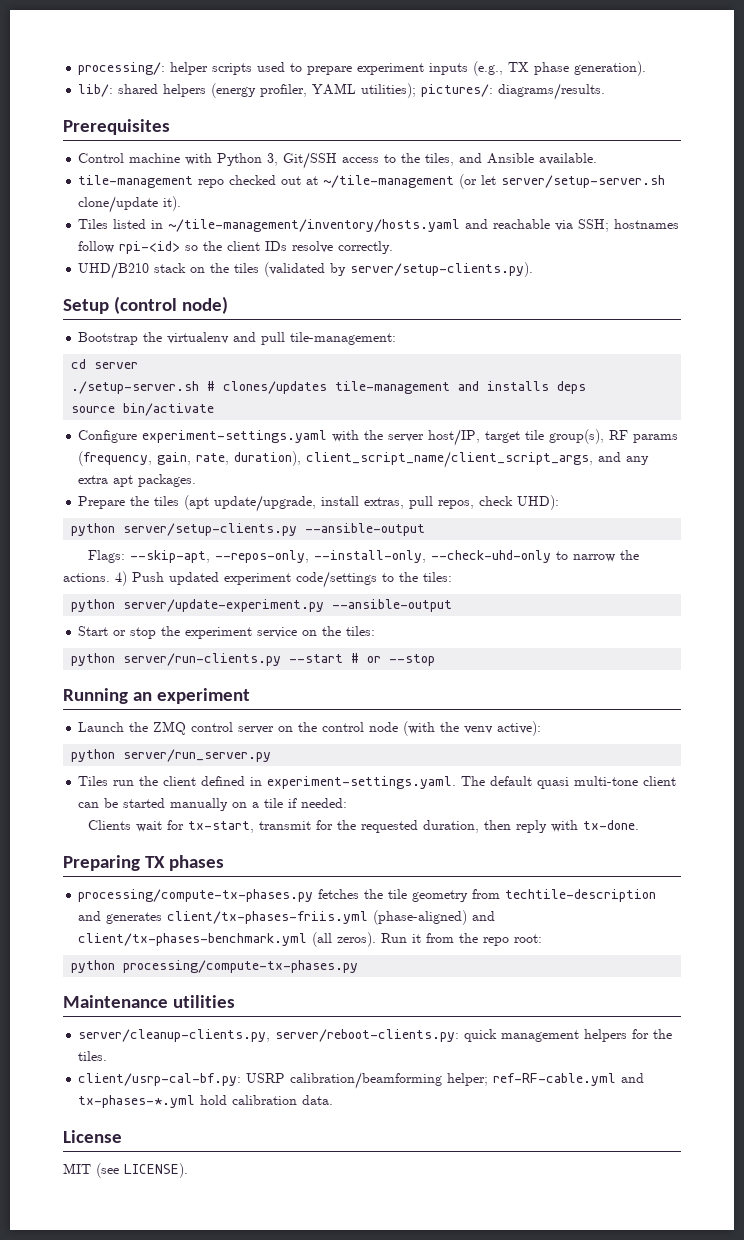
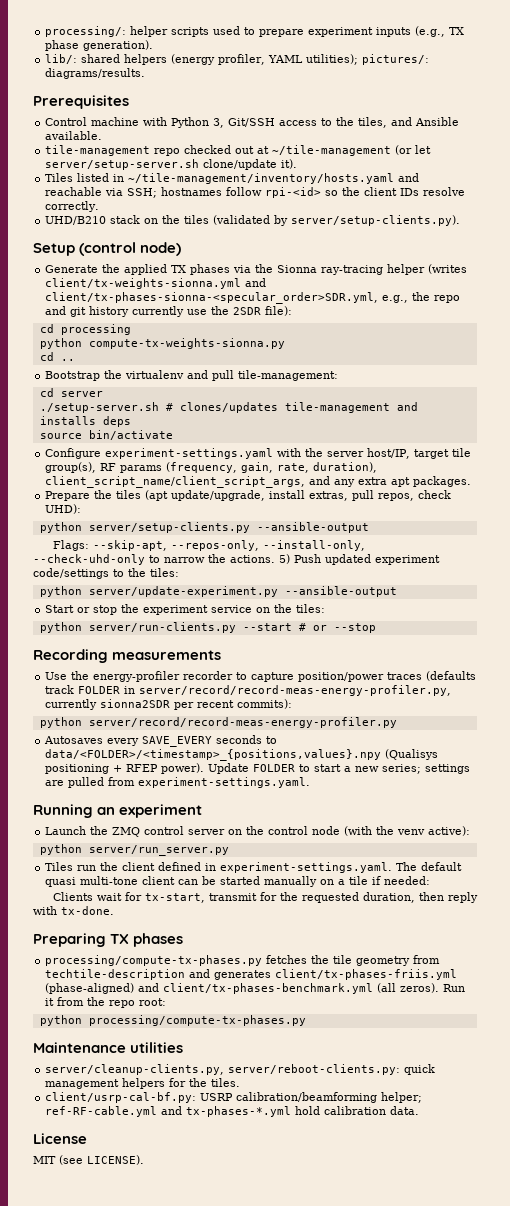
+ Generate the applied TX phases via the Sionna ray-tracing helper (writes client/tx-weights-sionna.yml and client/tx-phases-sionna-<specular_order>SDR.yml, e.g., the repo and git history currently use the 2SDR file):
+ cd processing
+ python compute-tx-weights-sionna.py
+ cd ..
- 4) Push updated experiment code/settings to the tiles:
+ 5) Push updated experiment code/settings to the tiles:
+ Recording measurements
+ Use the energy-profiler recorder to capture position/power traces (defaults track FOLDER in server/record/record-meas-energy-profiler.py, currently sionna2SDR per recent commits):
+ python server/record/record-meas-energy-profiler.py
+ Autosaves every SAVE_EVERY seconds to data/<FOLDER>/<timestamp>_{positions,values}.npy (Qualisys positioning + RFEP power). Update FOLDER to start a new series; settings are pulled from experiment-settings.yaml.

